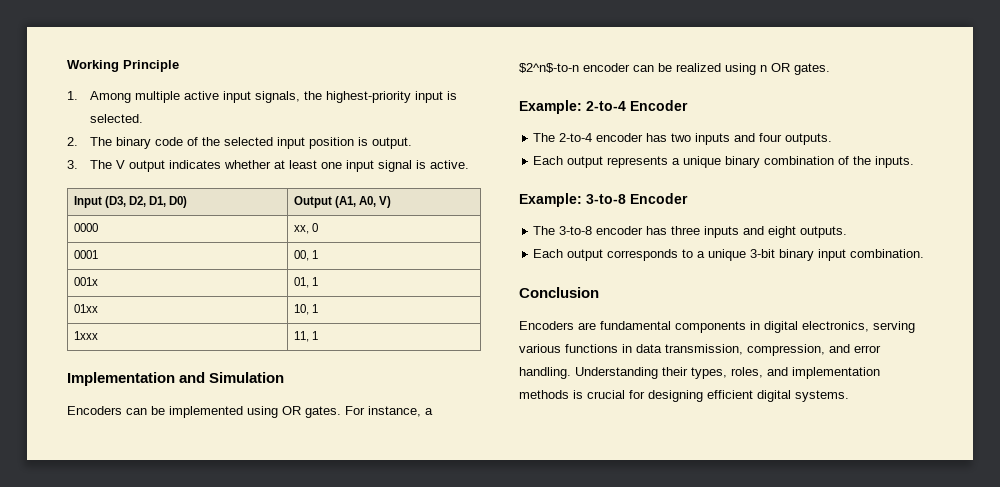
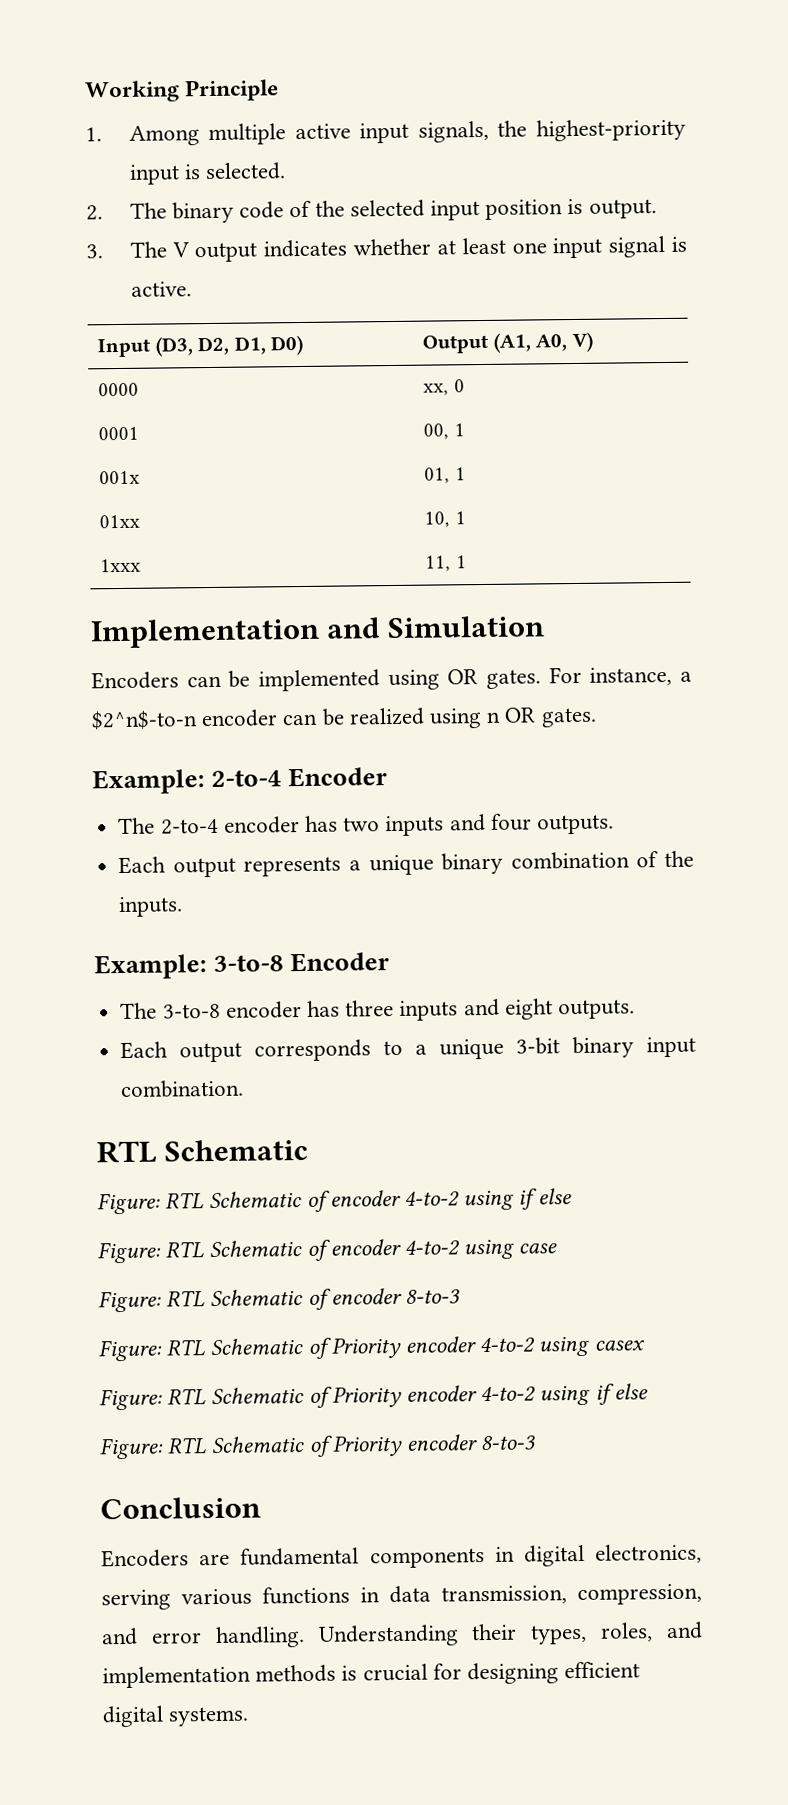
  Each output corresponds to a unique 3-bit binary input combination.
+ RTL Schematic
+ Figure: RTL Schematic of encoder 4-to-2 using if else
+ Figure: RTL Schematic of encoder 4-to-2 using case
+ Figure: RTL Schematic of encoder 8-to-3
+ Figure: RTL Schematic of Priority encoder 4-to-2 using casex
+ Figure: RTL Schematic of Priority encoder 4-to-2 using if else
+ Figure: RTL Schematic of Priority encoder 8-to-3

